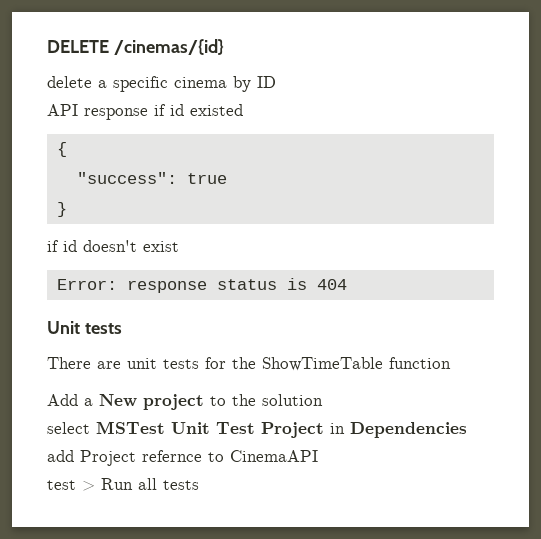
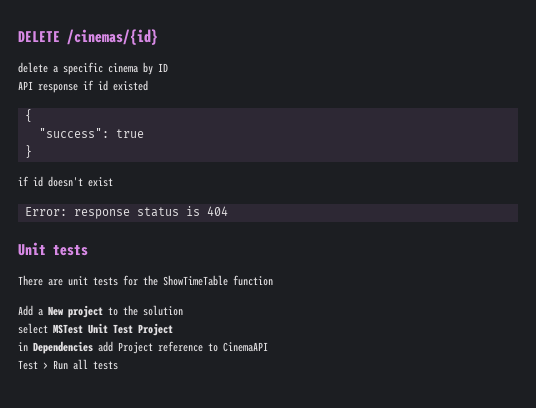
- select MSTest Unit Test Project in Dependencies add Project refernce to CinemaAPI
+ select MSTest Unit Test Project
+ in Dependencies add Project reference to CinemaAPI
- test > Run all tests
+ Test > Run all tests

